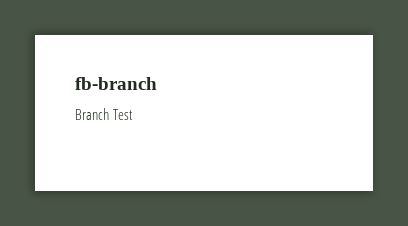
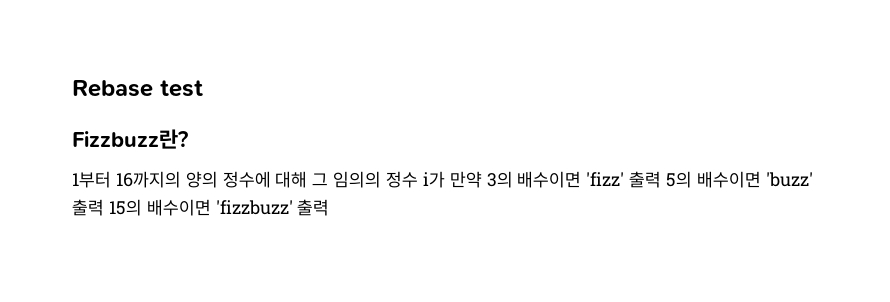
- fb-branch
- Branch Test
+ Rebase test
+ Fizzbuzz란?
+ 1부터 16까지의 양의 정수에 대해 그 임의의 정수 i가 만약 3의 배수이면 'fizz' 출력 5의 배수이면 'buzz' 출력 15의 배수이면 'fizzbuzz' 출력

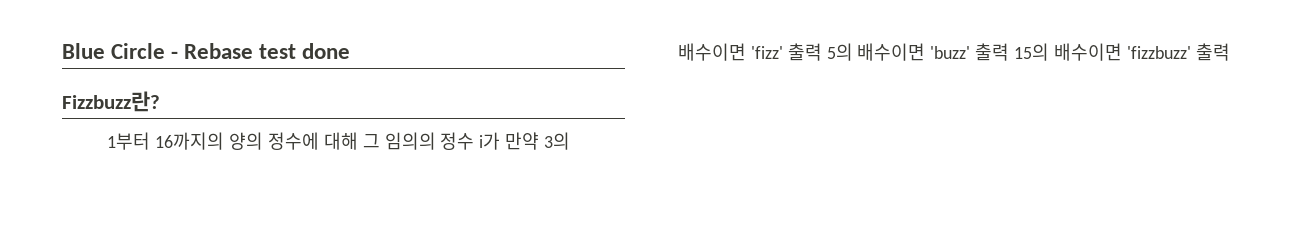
- Rebase test
+ Blue Circle - Rebase test done

